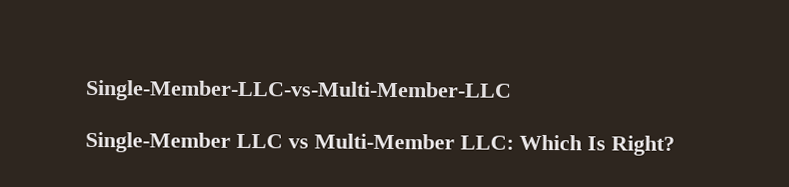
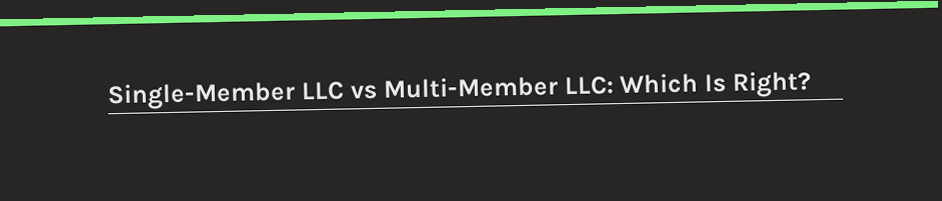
- Single-Member-LLC-vs-Multi-Member-LLC

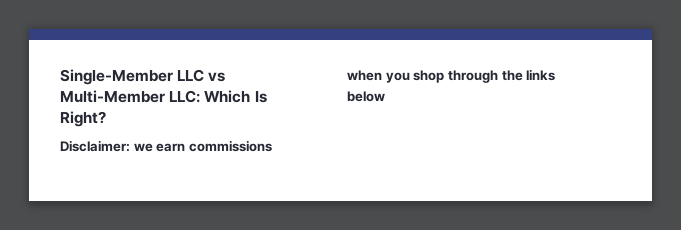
+ Disclaimer: we earn commissions when you shop through the links below

